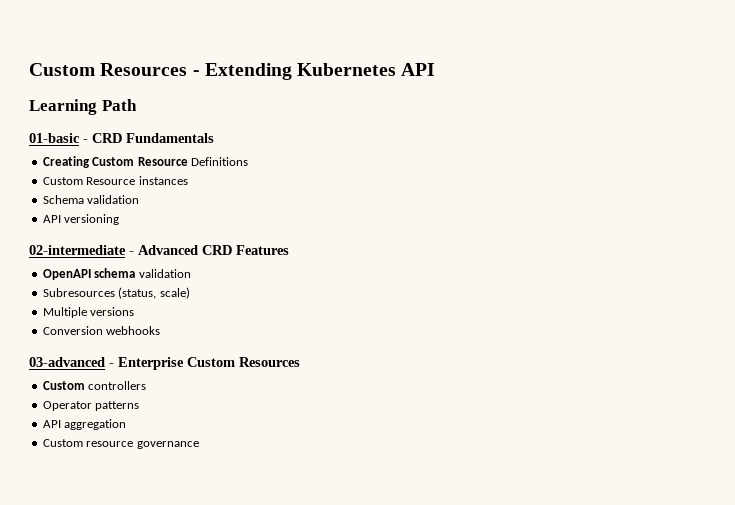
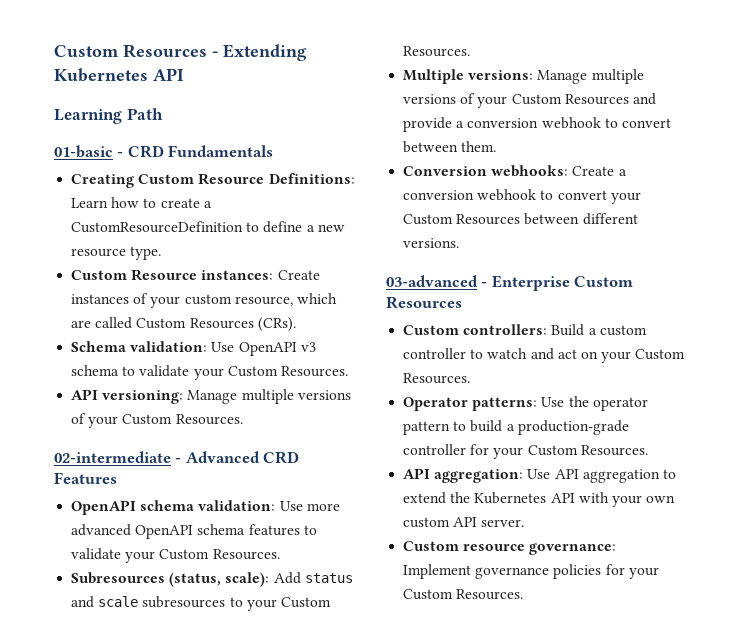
- Creating Custom Resource Definitions
- Custom Resource instances
- Schema validation
- API versioning
+ Creating Custom Resource Definitions: Learn how to create a CustomResourceDefinition to define a new resource type.
+ Custom Resource instances: Create instances of your custom resource, which are called Custom Resources (CRs).
+ Schema validation: Use OpenAPI v3 schema to validate your Custom Resources.
+ API versioning: Manage multiple versions of your Custom Resources.
- OpenAPI schema validation
- Subresources (status, scale)
- Multiple versions
- Conversion webhooks
+ OpenAPI schema validation: Use more advanced OpenAPI schema features to validate your Custom Resources.
+ Subresources (status, scale): Add status and scale subresources to your Custom Resources.
+ Multiple versions: Manage multiple versions of your Custom Resources and provide a conversion webhook to convert between them.
+ Conversion webhooks: Create a conversion webhook to convert your Custom Resources between different versions.
- Custom controllers
- Operator patterns
- API aggregation
- Custom resource governance
+ Custom controllers: Build a custom controller to watch and act on your Custom Resources.
+ Operator patterns: Use the operator pattern to build a production-grade controller for your Custom Resources.
+ API aggregation: Use API aggregation to extend the Kubernetes API with your own custom API server.
+ Custom resource governance: Implement governance policies for your Custom Resources.

